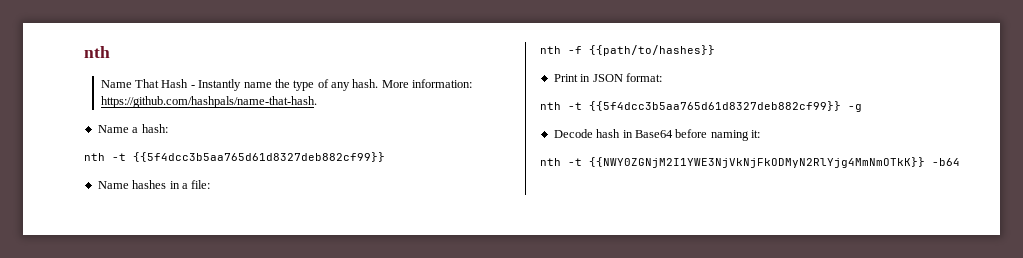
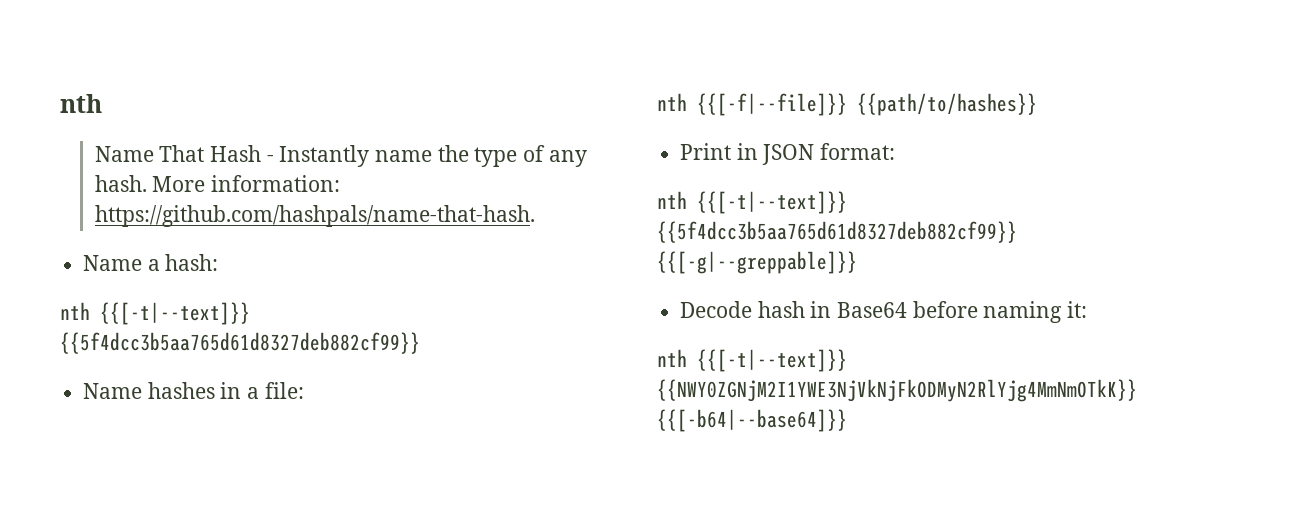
  Name a hash:
- nth -t {{5f4dcc3b5aa765d61d8327deb882cf99}}
+ nth {{[-t|--text]}} {{5f4dcc3b5aa765d61d8327deb882cf99}}
- nth -f {{path/to/hashes}}
+ nth {{[-f|--file]}} {{path/to/hashes}}
- nth -t {{5f4dcc3b5aa765d61d8327deb882cf99}} -g
+ nth {{[-t|--text]}} {{5f4dcc3b5aa765d61d8327deb882cf99}} {{[-g|--greppable]}}
- nth -t {{NWY0ZGNjM2I1YWE3NjVkNjFkODMyN2RlYjg4MmNmOTkK}} -b64
+ nth {{[-t|--text]}} {{NWY0ZGNjM2I1YWE3NjVkNjFkODMyN2RlYjg4MmNmOTkK}} {{[-b64|--base64]}}

